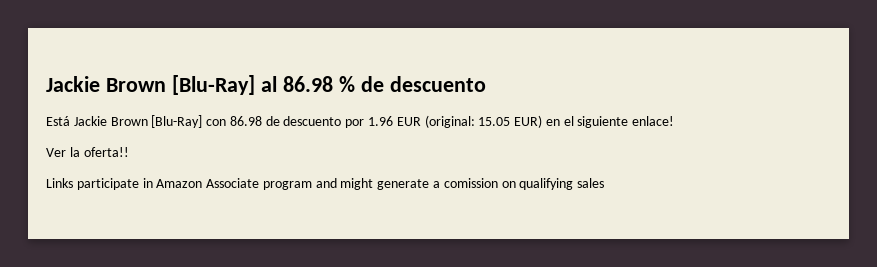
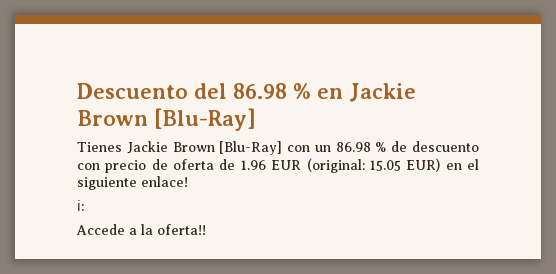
- Jackie Brown [Blu-Ray] al 86.98 % de descuento
- Está Jackie Brown [Blu-Ray] con 86.98 de descuento por 1.96 EUR (original: 15.05 EUR) en el siguiente enlace!
+ Descuento del 86.98 % en Jackie Brown [Blu-Ray]
+ Tienes Jackie Brown [Blu-Ray] con un 86.98 % de descuento con precio de oferta de 1.96 EUR (original: 15.05 EUR) en el siguiente enlace!
- Ver la oferta!!
+ ℹ:
+ Accede a la oferta!!
- Links participate in Amazon Associate program and might generate a comission on qualifying sales

